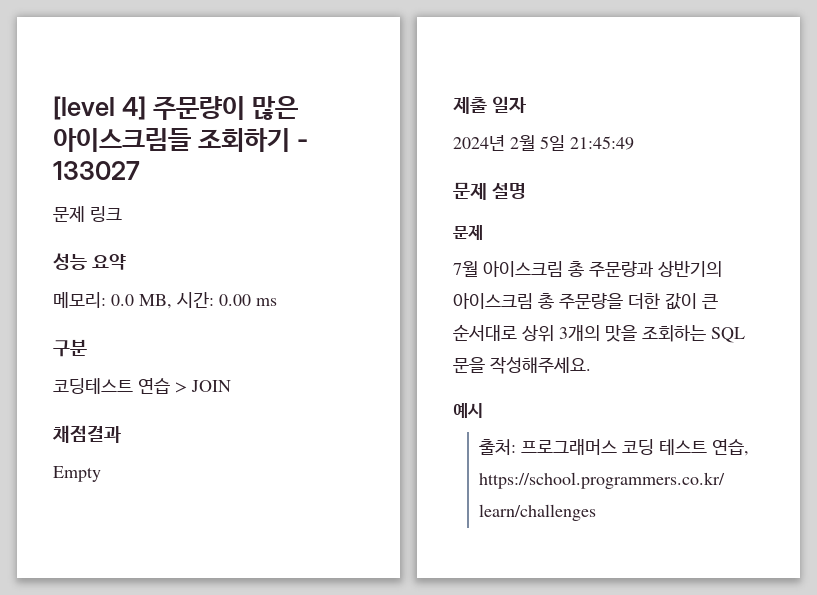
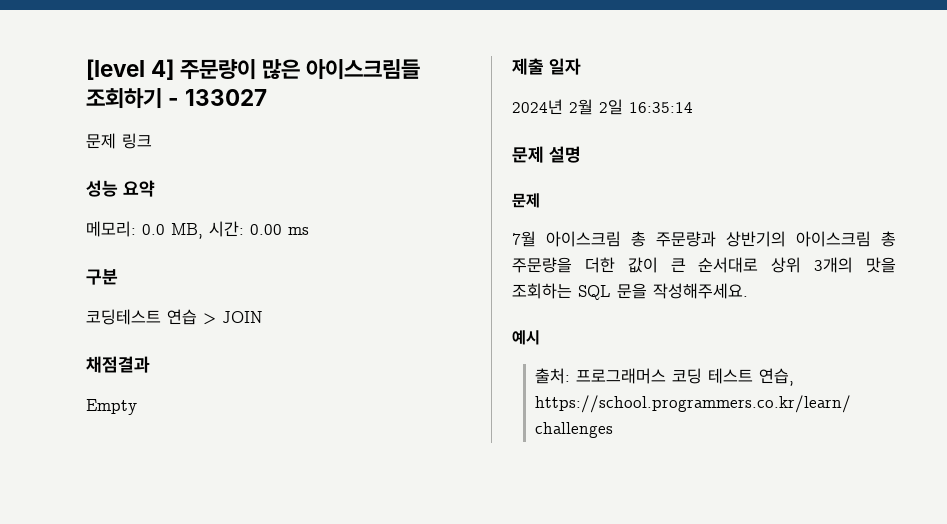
- 2024년 2월 5일 21:45:49
+ 2024년 2월 2일 16:35:14

